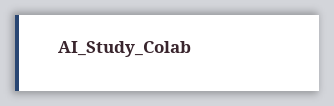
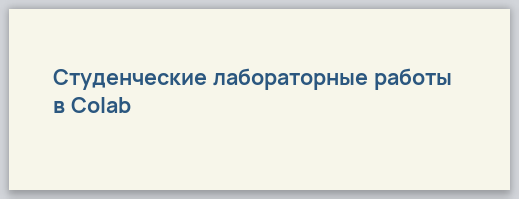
- AI_Study_Colab
+ Студенческие лабораторные работы в Colab

